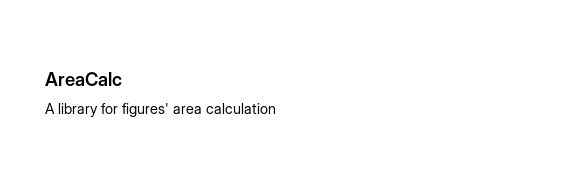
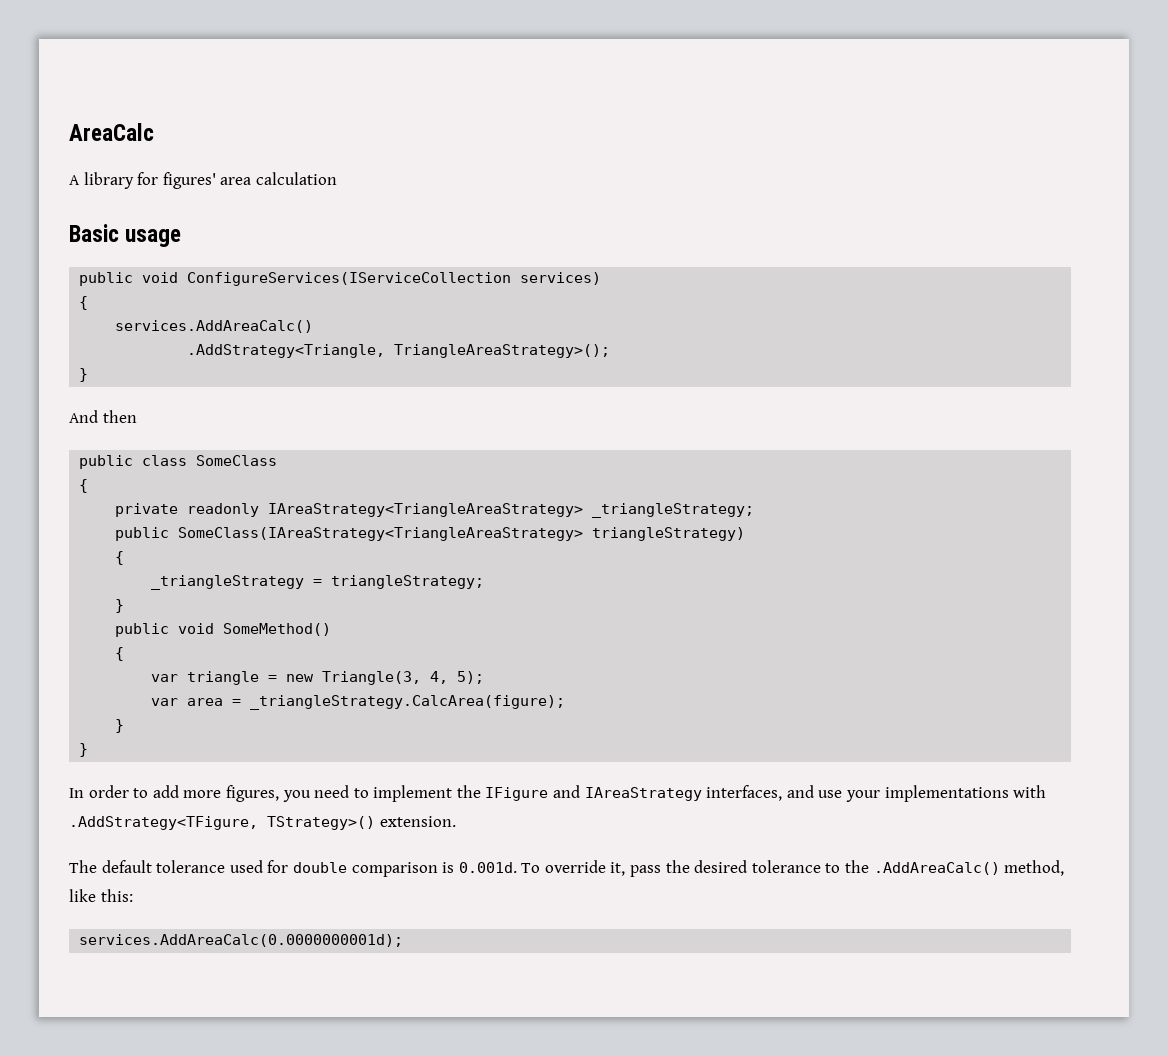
+ Basic usage
+ public void ConfigureServices(IServiceCollection services)
+ {
+ services.AddAreaCalc()
+ .AddStrategy<Triangle, TriangleAreaStrategy>();
+ }
+ And then
+ public class SomeClass
+ {
+ private readonly IAreaStrategy<TriangleAreaStrategy> _triangleStrategy;
+ public SomeClass(IAreaStrategy<TriangleAreaStrategy> triangleStrategy)
+ {
+ _triangleStrategy = triangleStrategy;
+ }
+ public void SomeMethod()
+ {
+ var triangle = new Triangle(3, 4, 5);
+ var area = _triangleStrategy.CalcArea(figure);
+ }
+ }
+ In order to add more figures, you need to implement the IFigure and IAreaStrategy interfaces, and use your implementations with .AddStrategy<TFigure, TStrategy>() extension.
+ The default tolerance used for double comparison is 0.001d. To override it, pass the desired tolerance to the .AddAreaCalc() method, like this:
+ services.AddAreaCalc(0.0000000001d);

